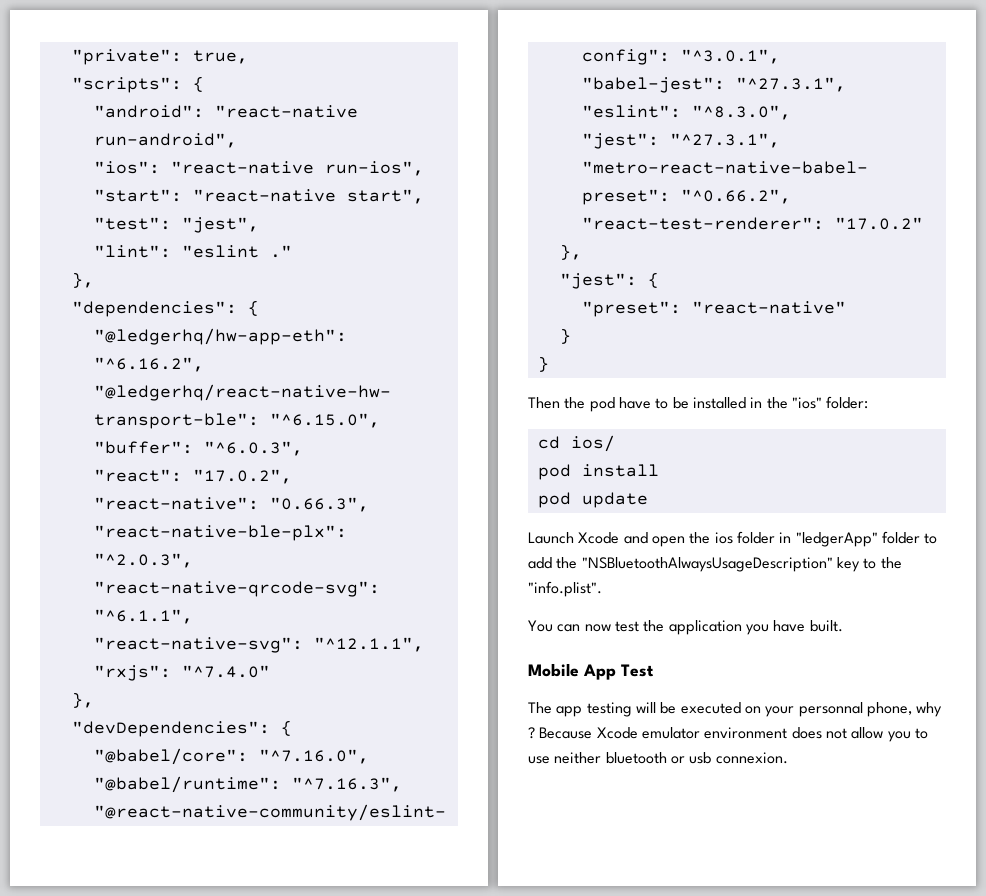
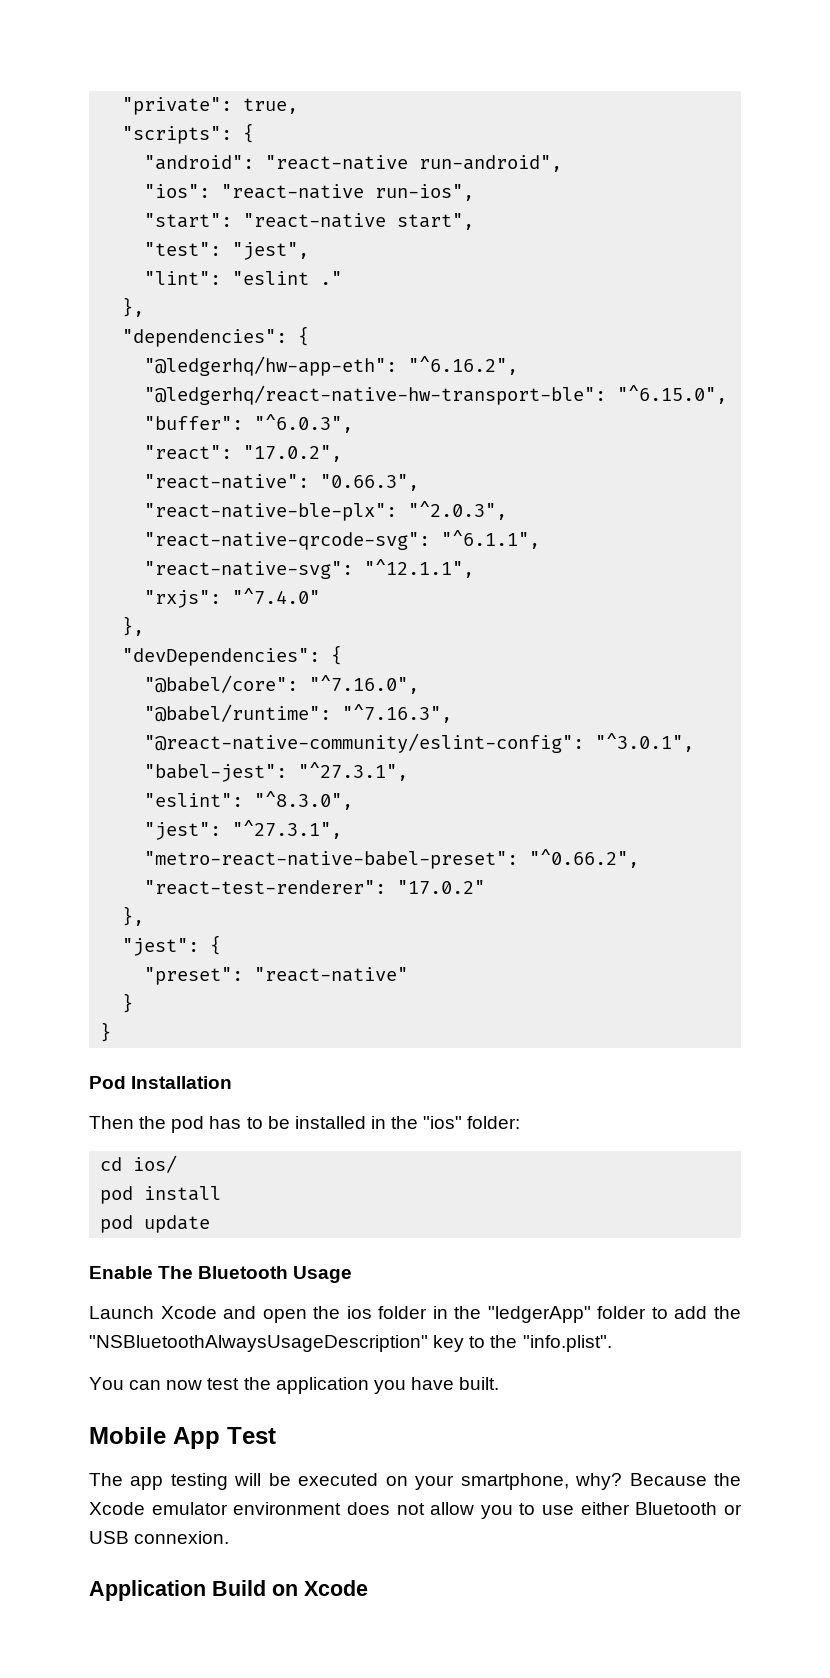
+ Pod Installation
- Then the pod have to be installed in the "ios" folder:
+ Then the pod has to be installed in the "ios" folder:
+ Enable The Bluetooth Usage
- Launch Xcode and open the ios folder in "ledgerApp" folder to add the "NSBluetoothAlwaysUsageDescription" key to the "info.plist".
+ Launch Xcode and open the ios folder in the "ledgerApp" folder to add the "NSBluetoothAlwaysUsageDescription" key to the "info.plist".
- The app testing will be executed on your personnal phone, why ? Because Xcode emulator environment does not allow you to use neither bluetooth or usb connexion.
+ The app testing will be executed on your smartphone, why? Because the Xcode emulator environment does not allow you to use either Bluetooth or USB connexion.
+ Application Build on Xcode

